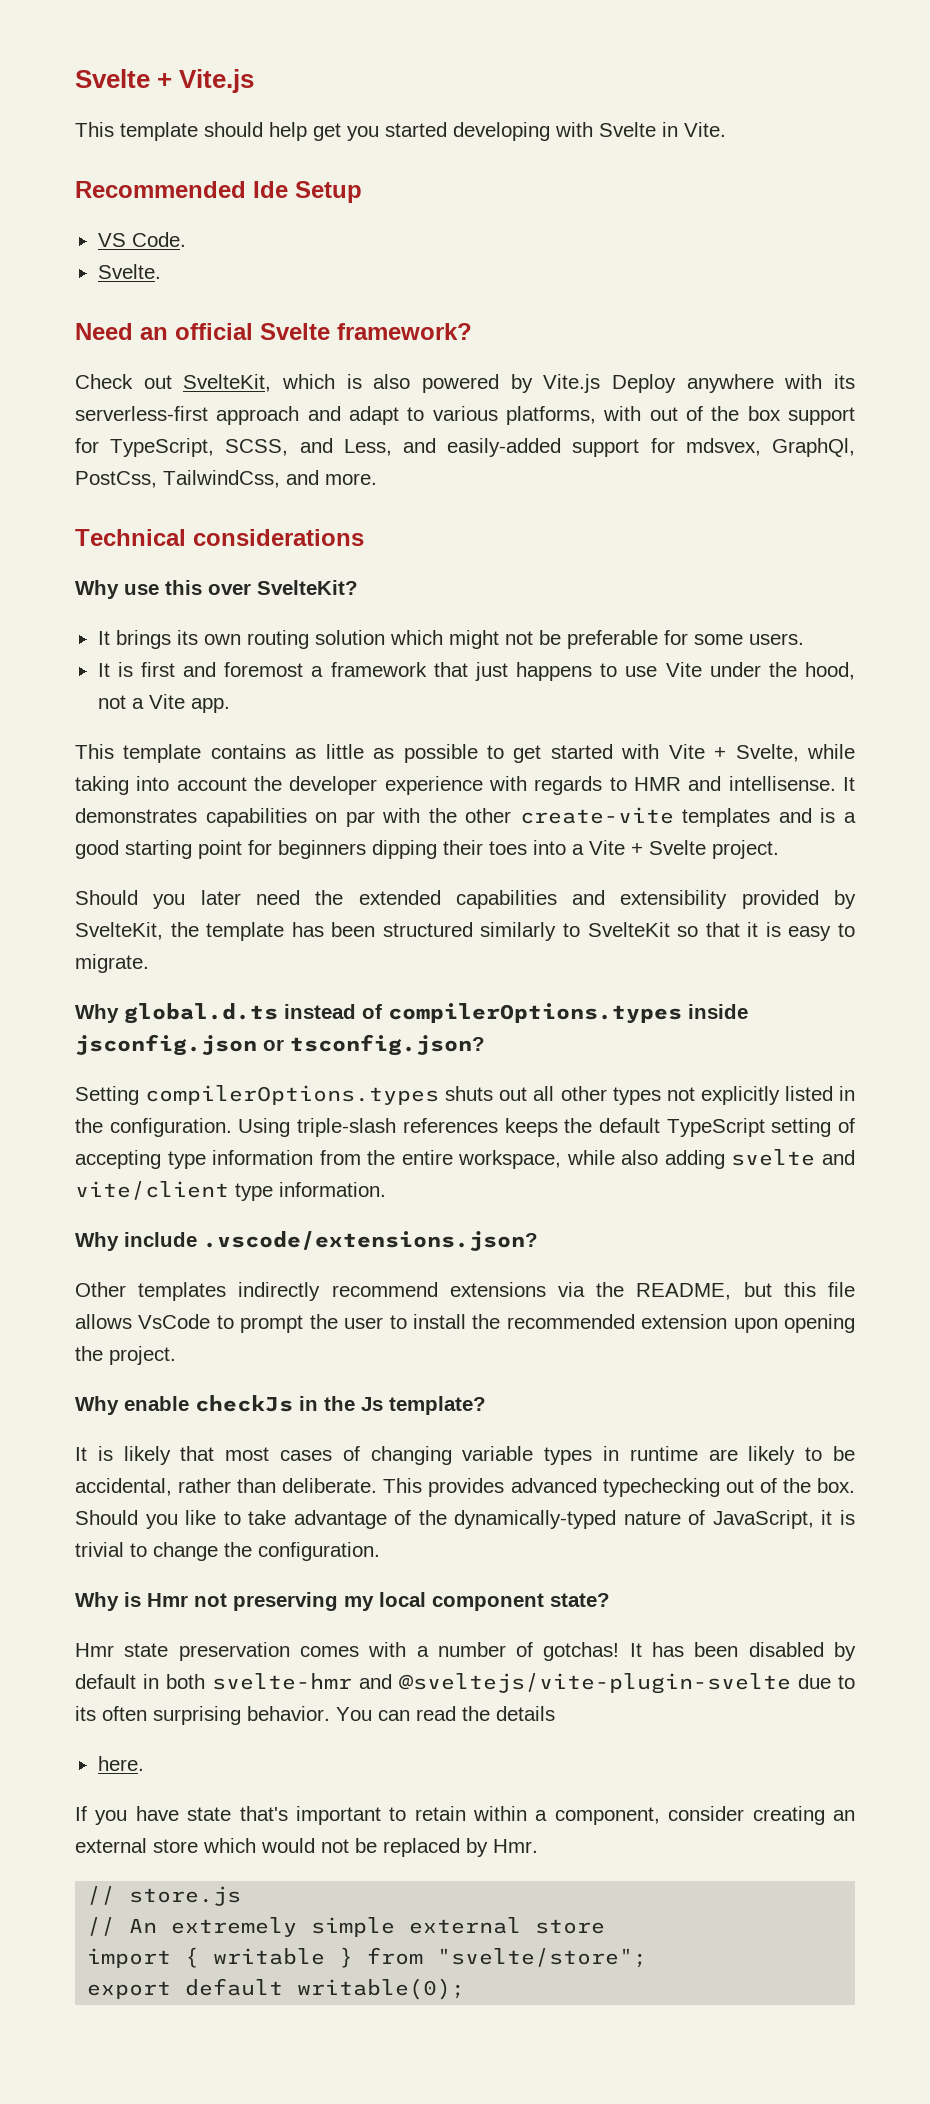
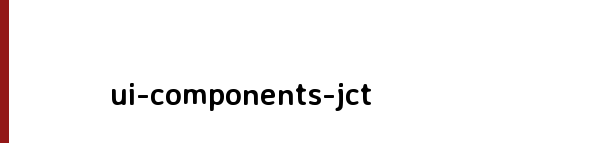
- Svelte + Vite.js
- This template should help get you started developing with Svelte in Vite.
- Recommended Ide Setup
- VS Code.
- Svelte.
- Need an official Svelte framework?
- Check out SvelteKit, which is also powered by Vite.js Deploy anywhere with its serverless-first approach and adapt to various platforms, with out of the box support for TypeScript, SCSS, and Less, and easily-added support for mdsvex, GraphQl, PostCss, TailwindCss, and more.
- Technical considerations
- Why use this over SvelteKit?
- It brings its own routing solution which might not be preferable for some users.
- It is first and foremost a framework that just happens to use Vite under the hood, not a Vite app.
- This template contains as little as possible to get started with Vite + Svelte, while taking into account the developer experience with regards to HMR and intellisense. It demonstrates capabilities on par with the other create-vite templates and is a good starting point for beginners dipping their toes into a Vite + Svelte project.
- Should you later need the extended capabilities and extensibility provided by SvelteKit, the template has been structured similarly to SvelteKit so that it is easy to migrate.
- Why global.d.ts instead of compilerOptions.types inside jsconfig.json or tsconfig.json?
- Setting compilerOptions.types shuts out all other types not explicitly listed in the configuration. Using triple-slash references keeps the default TypeScript setting of accepting type information from the entire workspace, while also adding svelte and vite/client type information.
- Why include .vscode/extensions.json?
- Other templates indirectly recommend extensions via the README, but this file allows VsCode to prompt the user to install the recommended extension upon opening the project.
- Why enable checkJs in the Js template?
- It is likely that most cases of changing variable types in runtime are likely to be accidental, rather than deliberate. This provides advanced typechecking out of the box. Should you like to take advantage of the dynamically-typed nature of JavaScript, it is trivial to change the configuration.
- Why is Hmr not preserving my local component state?
- Hmr state preservation comes with a number of gotchas! It has been disabled by default in both svelte-hmr and @sveltejs/vite-plugin-svelte due to its often surprising behavior. You can read the details
- here.
- If you have state that's important to retain within a component, consider creating an external store which would not be replaced by Hmr.
- // store.js
- // An extremely simple external store
- import { writable } from "svelte/store";
- export default writable(0);
+ ui-components-jct

